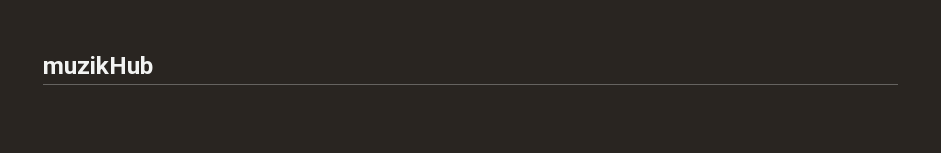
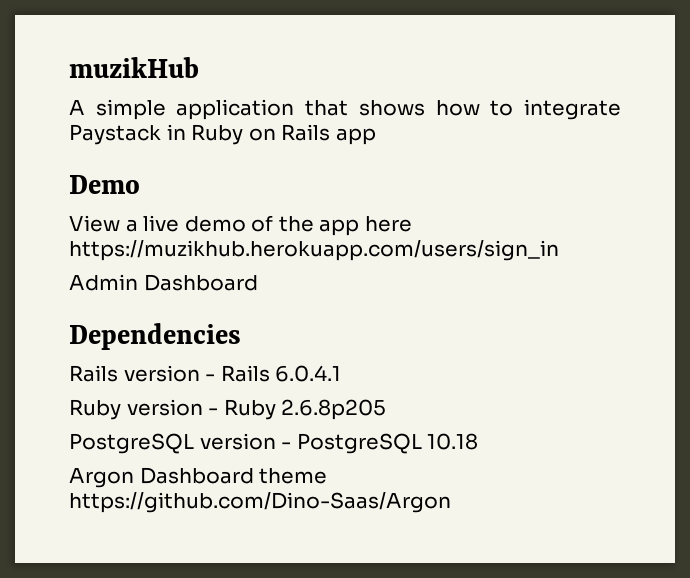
+ A simple application that shows how to integrate Paystack in Ruby on Rails app
+ Demo
+ View a live demo of the app here https://muzikhub.herokuapp.com/users/sign_in
+ Admin Dashboard
+ Dependencies
+ Rails version - Rails 6.0.4.1
+ Ruby version - Ruby 2.6.8p205
+ PostgreSQL version - PostgreSQL 10.18
+ Argon Dashboard theme https://github.com/Dino-Saas/Argon

